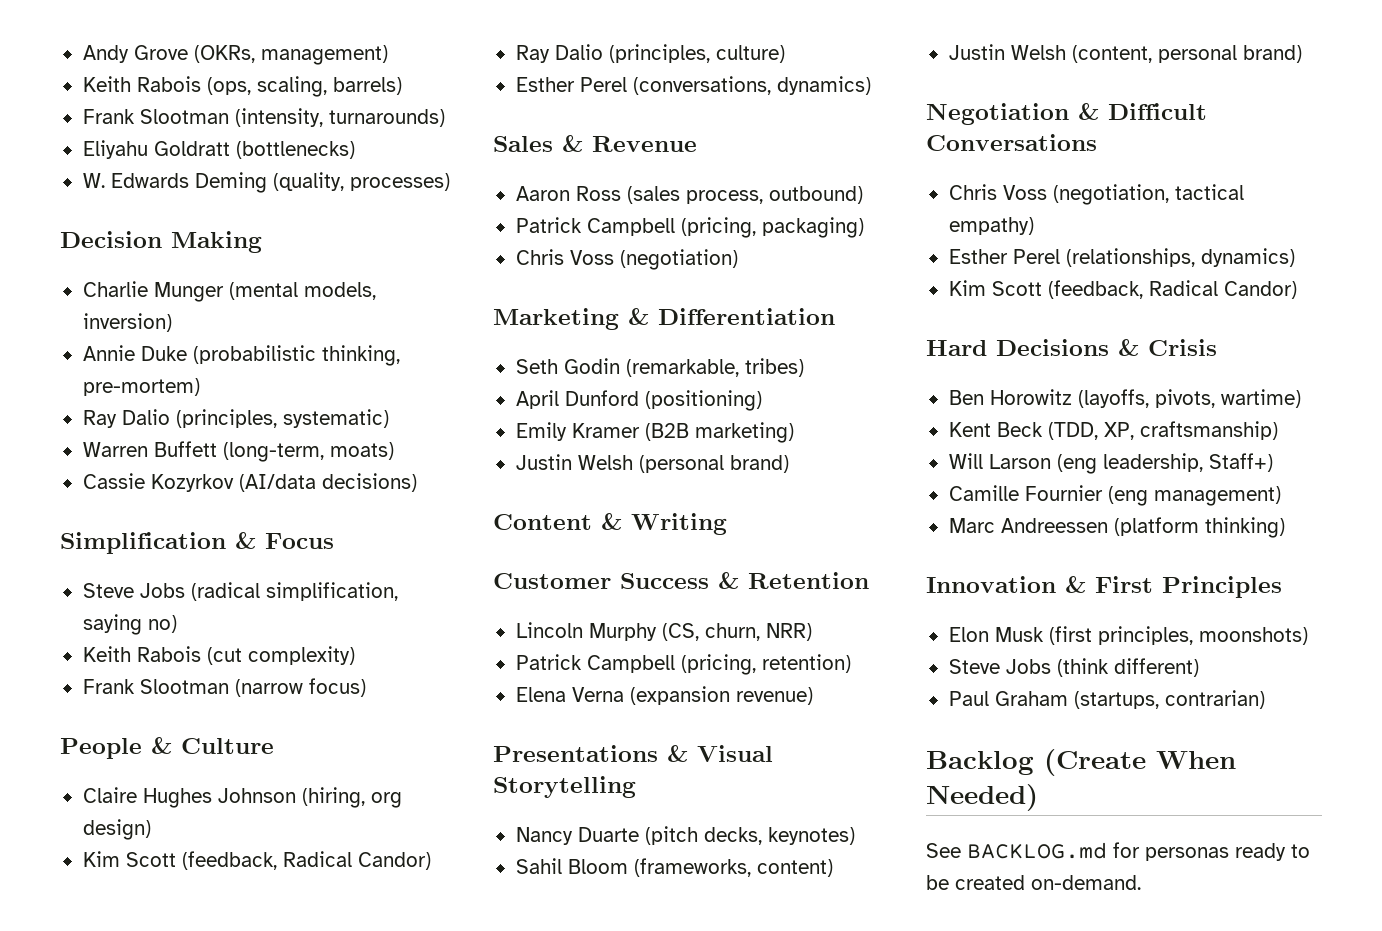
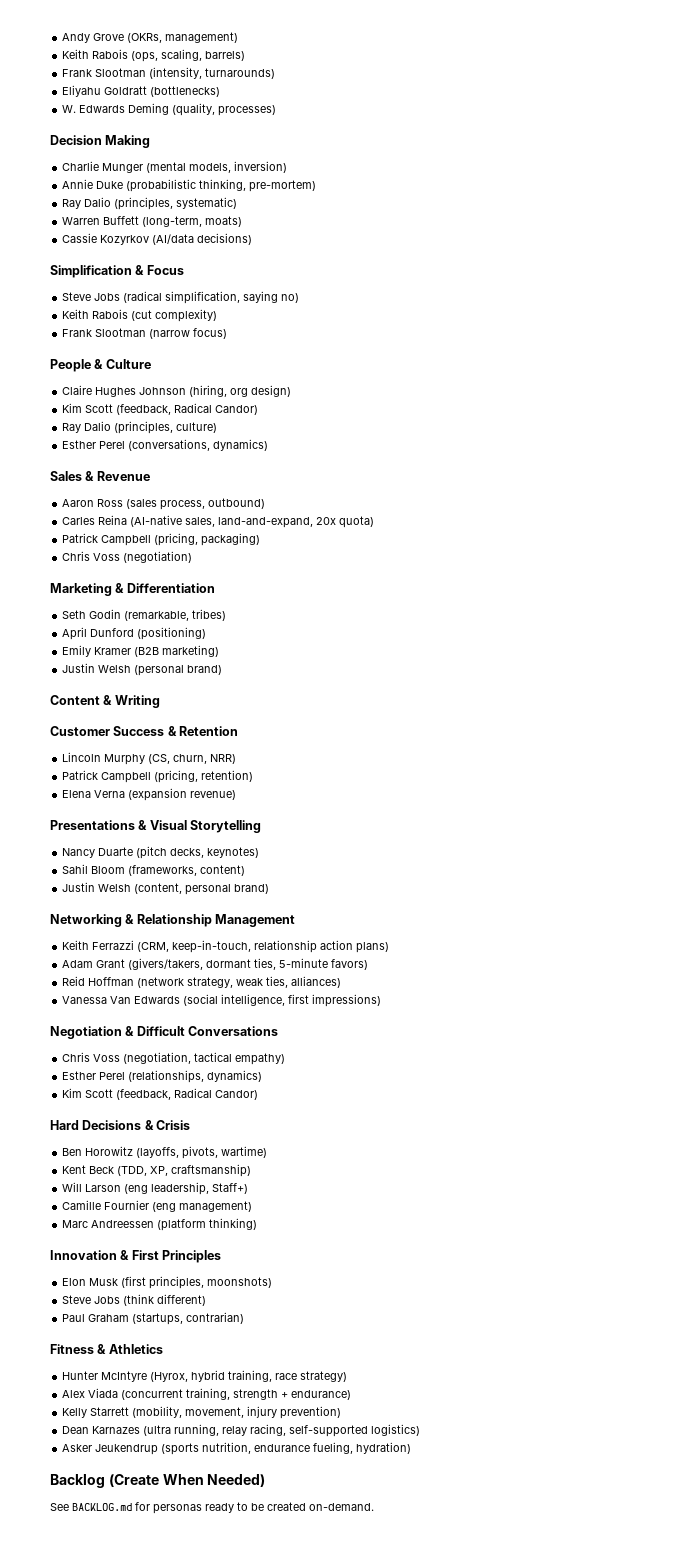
+ Carles Reina (AI-native sales, land-and-expand, 20x quota)
+ Networking & Relationship Management
+ Keith Ferrazzi (CRM, keep-in-touch, relationship action plans)
+ Adam Grant (givers/takers, dormant ties, 5-minute favors)
+ Reid Hoffman (network strategy, weak ties, alliances)
+ Vanessa Van Edwards (social intelligence, first impressions)
+ Fitness & Athletics
+ Hunter McIntyre (Hyrox, hybrid training, race strategy)
+ Alex Viada (concurrent training, strength + endurance)
+ Kelly Starrett (mobility, movement, injury prevention)
+ Dean Karnazes (ultra running, relay racing, self-supported logistics)
+ Asker Jeukendrup (sports nutrition, endurance fueling, hydration)

